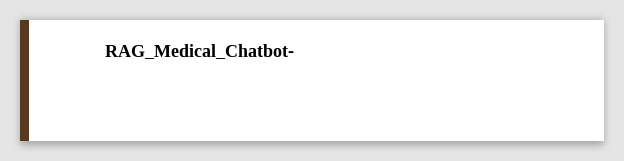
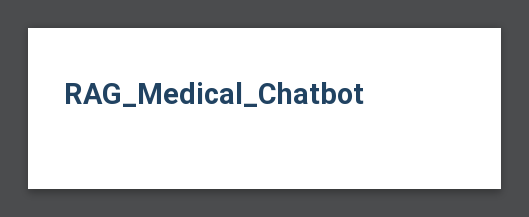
- RAG_Medical_Chatbot-
+ RAG_Medical_Chatbot

